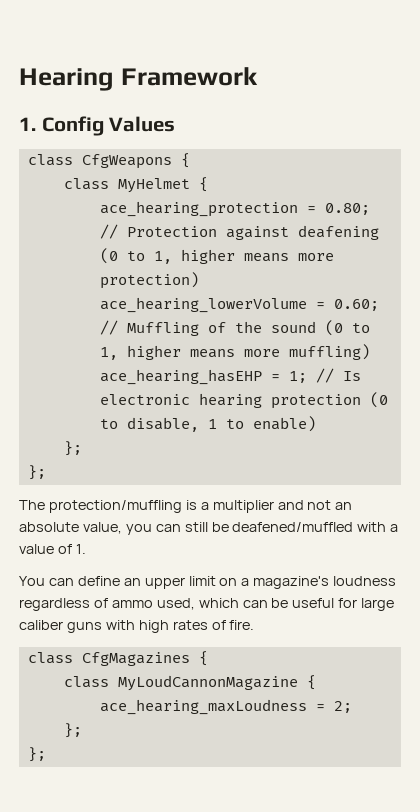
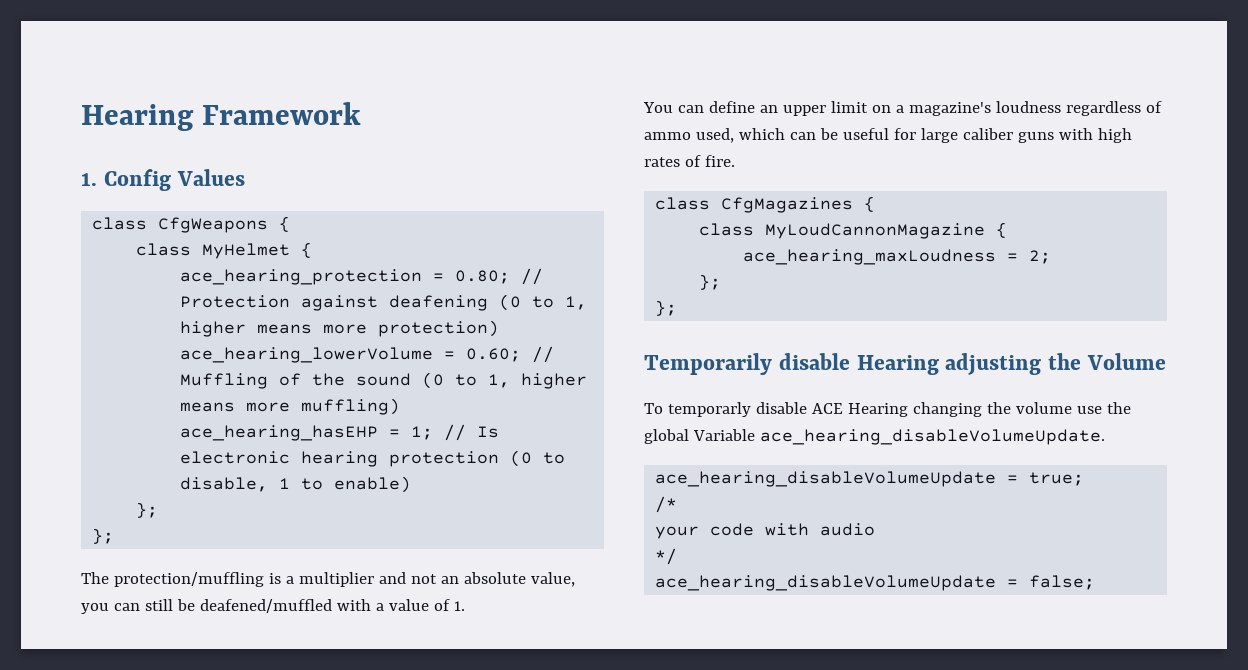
+ Temporarily disable Hearing adjusting the Volume
+ To temporarly disable ACE Hearing changing the volume use the global Variable ace_hearing_disableVolumeUpdate.
+ ace_hearing_disableVolumeUpdate = true;
+ /*
+ your code with audio
+ */
+ ace_hearing_disableVolumeUpdate = false;

